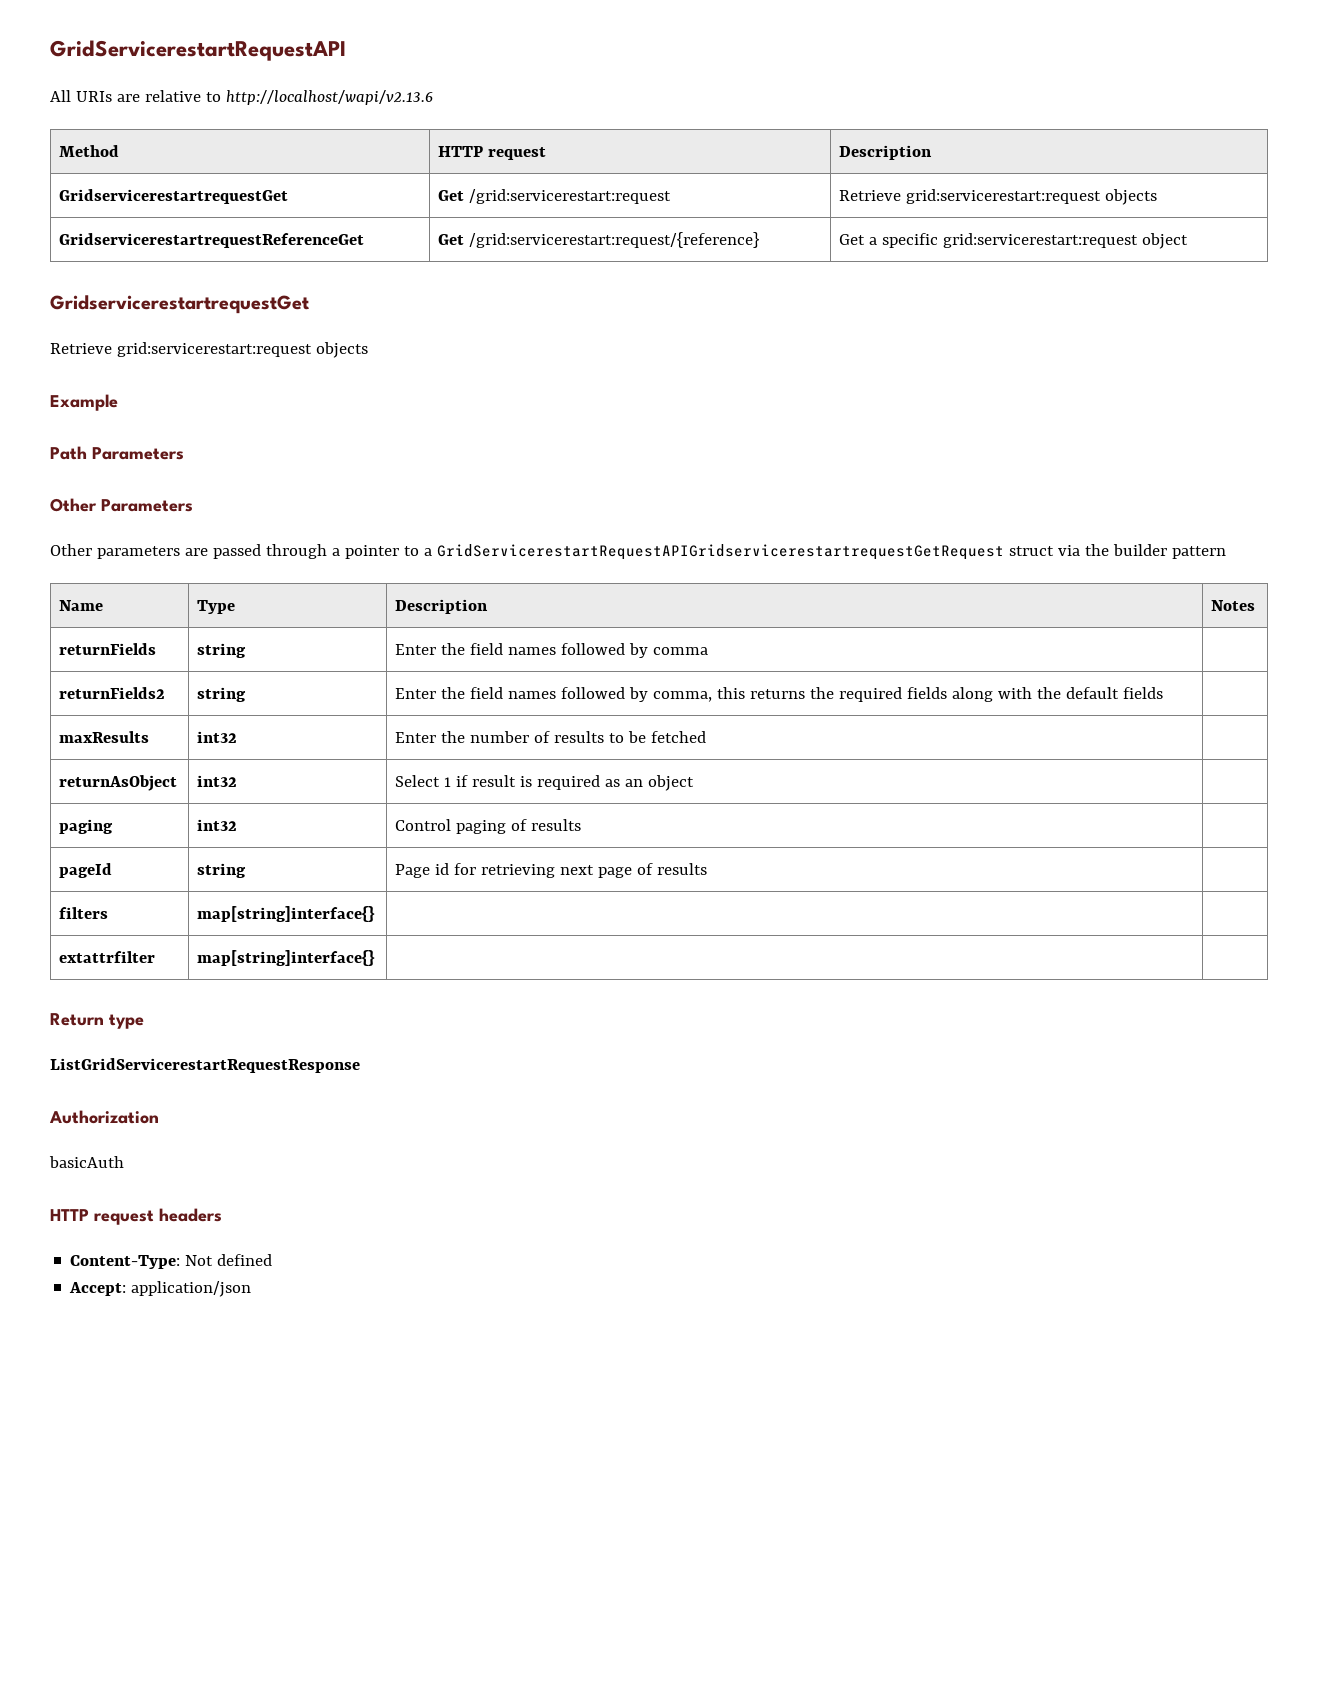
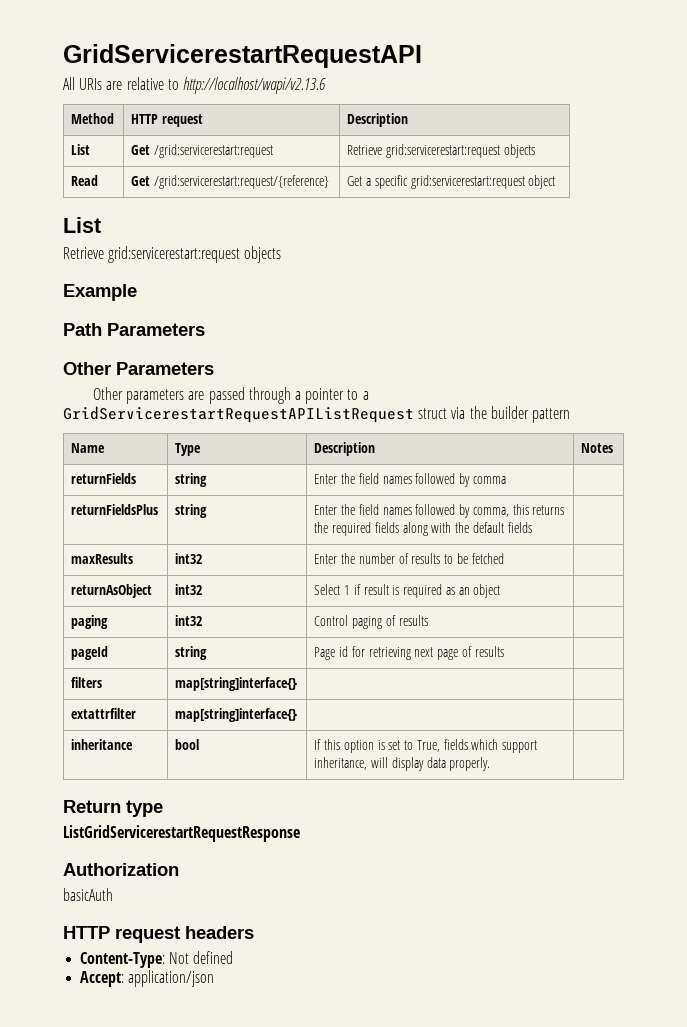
- GridservicerestartrequestGet | Get /grid:servicerestart:request | Retrieve grid:servicerestart:request objects
+ List | Get /grid:servicerestart:request | Retrieve grid:servicerestart:request objects
- GridservicerestartrequestReferenceGet | Get /grid:servicerestart:request/{reference} | Get a specific grid:servicerestart:request object
- GridservicerestartrequestGet
+ Read | Get /grid:servicerestart:request/{reference} | Get a specific grid:servicerestart:request object
+ List
- Other parameters are passed through a pointer to a GridServicerestartRequestAPIGridservicerestartrequestGetRequest struct via the builder pattern
+ Other parameters are passed through a pointer to a GridServicerestartRequestAPIListRequest struct via the builder pattern
- returnFields2 | string | Enter the field names followed by comma, this returns the required fields along with the default fields |
+ returnFieldsPlus | string | Enter the field names followed by comma, this returns the required fields along with the default fields |
+ inheritance | bool | If this option is set to True, fields which support inheritance, will display data properly. |

